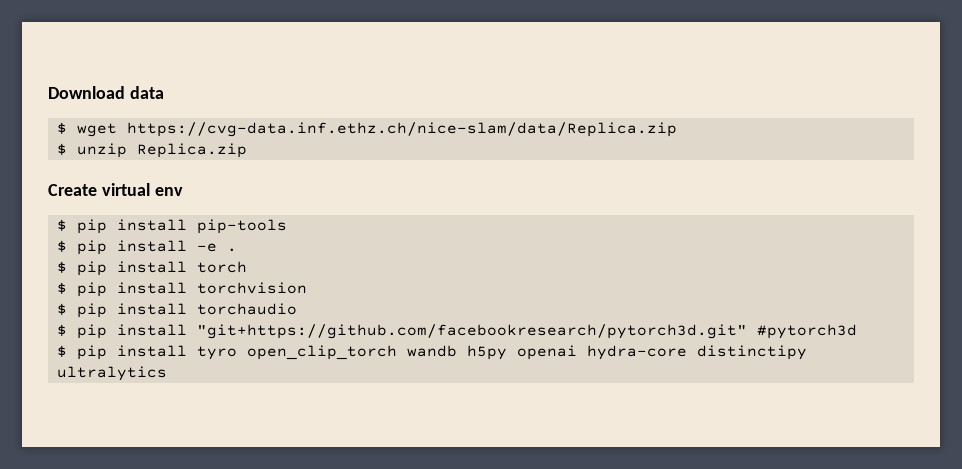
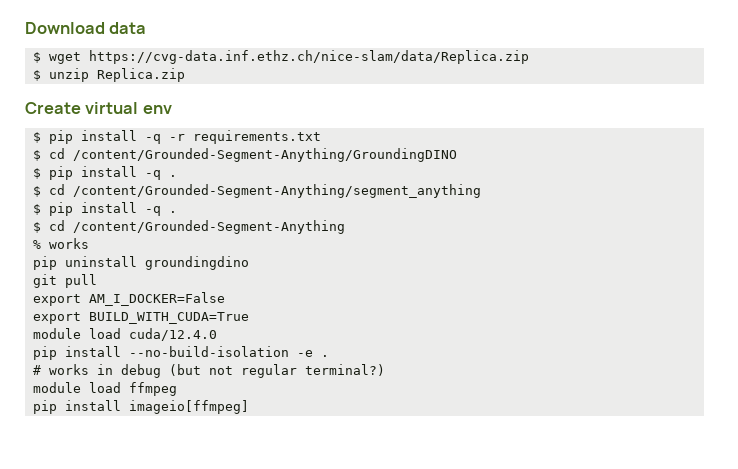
- $ pip install pip-tools
- $ pip install -e .
- $ pip install torch
- $ pip install torchvision
- $ pip install torchaudio
- $ pip install "git+https://github.com/facebookresearch/pytorch3d.git" #pytorch3d
- $ pip install tyro open_clip_torch wandb h5py openai hydra-core distinctipy ultralytics
+ $ pip install -q -r requirements.txt
+ $ cd /content/Grounded-Segment-Anything/GroundingDINO
+ $ pip install -q .
+ $ cd /content/Grounded-Segment-Anything/segment_anything
+ $ pip install -q .
+ $ cd /content/Grounded-Segment-Anything
+ % works
+ pip uninstall groundingdino
+ git pull
+ export AM_I_DOCKER=False
+ export BUILD_WITH_CUDA=True
+ module load cuda/12.4.0
+ pip install --no-build-isolation -e .
+ # works in debug (but not regular terminal?)
+ module load ffmpeg
+ pip install imageio[ffmpeg]

